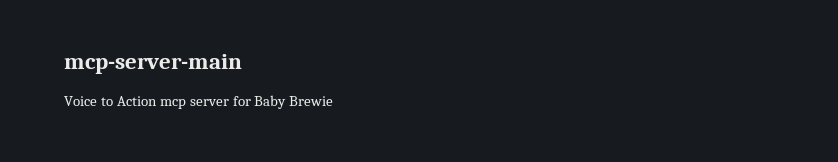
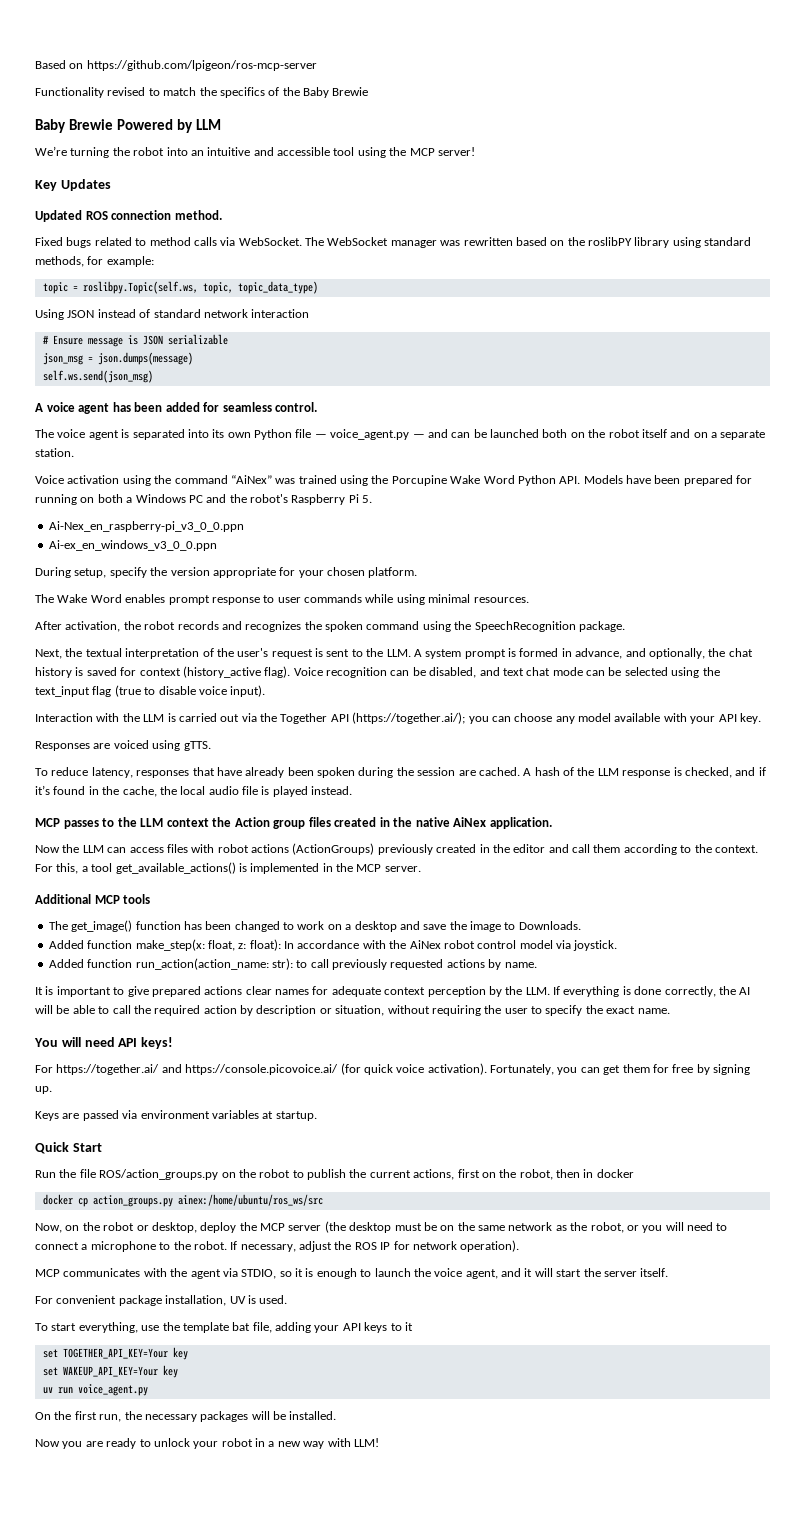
- mcp-server-main
- Voice to Action mcp server for Baby Brewie
+ Based on https://github.com/lpigeon/ros-mcp-server
+ Functionality revised to match the specifics of the Baby Brewie
+ Baby Brewie Powered by LLM
+ We’re turning the robot into an intuitive and accessible tool using the MCP server!
+ Key Updates
+ Updated ROS connection method.
+ Fixed bugs related to method calls via WebSocket. The WebSocket manager was rewritten based on the roslibPY library using standard methods, for example:
+ topic = roslibpy.Topic(self.ws, topic, topic_data_type)
+ Using JSON instead of standard network interaction
+ # Ensure message is JSON serializable
+ json_msg = json.dumps(message)
+ self.ws.send(json_msg)
+ A voice agent has been added for seamless control.
+ The voice agent is separated into its own Python file — voice_agent.py — and can be launched both on the robot itself and on a separate station.
+ Voice activation using the command “AiNex” was trained using the Porcupine Wake Word Python API. Models have been prepared for running on both a Windows PC and the robot's Raspberry Pi 5.
+ Ai-Nex_en_raspberry-pi_v3_0_0.ppn
+ Ai-ex_en_windows_v3_0_0.ppn
+ During setup, specify the version appropriate for your chosen platform.
+ The Wake Word enables prompt response to user commands while using minimal resources.
+ After activation, the robot records and recognizes the spoken command using the SpeechRecognition package.
+ Next, the textual interpretation of the user's request is sent to the LLM. A system prompt is formed in advance, and optionally, the chat history is saved for context (history_active flag). Voice recognition can be disabled, and text chat mode can be selected using the text_input flag (true to disable voice input).
+ Interaction with the LLM is carried out via the Together API (https://together.ai/); you can choose any model available with your API key.
+ Responses are voiced using gTTS.
+ To reduce latency, responses that have already been spoken during the session are cached. A hash of the LLM response is checked, and if it’s found in the cache, the local audio file is played instead.
+ MCP passes to the LLM context the Action group files created in the native AiNex application.
+ Now the LLM can access files with robot actions (ActionGroups) previously created in the editor and call them according to the context. For this, a tool get_available_actions() is implemented in the MCP server.
+ Additional MCP tools
+ The get_image() function has been changed to work on a desktop and save the image to Downloads.
+ Added function make_step(x: float, z: float): In accordance with the AiNex robot control model via joystick.
+ Added function run_action(action_name: str): to call previously requested actions by name.
+ It is important to give prepared actions clear names for adequate context perception by the LLM. If everything is done correctly, the AI will be able to call the required action by description or situation, without requiring the user to specify the exact name.
+ You will need API keys!
+ For https://together.ai/ and https://console.picovoice.ai/ (for quick voice activation). Fortunately, you can get them for free by signing up.
+ Keys are passed via environment variables at startup.
+ Quick Start
+ Run the file ROS/action_groups.py on the robot to publish the current actions, first on the robot, then in docker
+ docker cp action_groups.py ainex:/home/ubuntu/ros_ws/src
+ Now, on the robot or desktop, deploy the MCP server (the desktop must be on the same network as the robot, or you will need to connect a microphone to the robot. If necessary, adjust the ROS IP for network operation).
+ MCP communicates with the agent via STDIO, so it is enough to launch the voice agent, and it will start the server itself.
+ For convenient package installation, UV is used.
+ To start everything, use the template bat file, adding your API keys to it
+ set TOGETHER_API_KEY=Your key
+ set WAKEUP_API_KEY=Your key
+ uv run voice_agent.py
+ On the first run, the necessary packages will be installed.
+ Now you are ready to unlock your robot in a new way with LLM!

